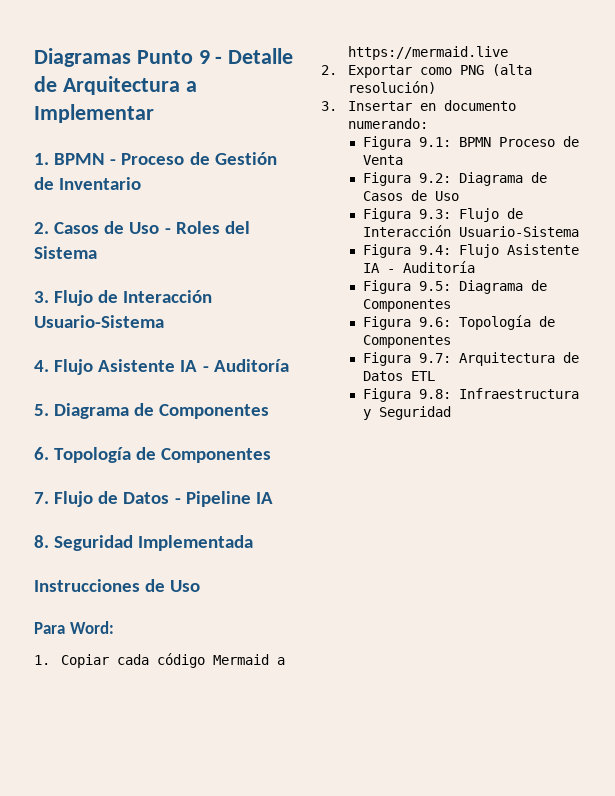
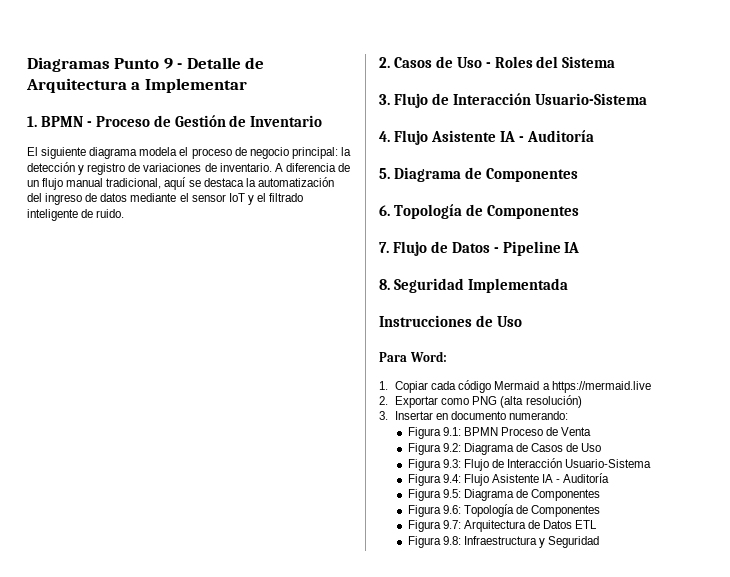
+ El siguiente diagrama modela el proceso de negocio principal: la detección y registro de variaciones de inventario. A diferencia de un flujo manual tradicional, aquí se destaca la automatización del ingreso de datos mediante el sensor IoT y el filtrado inteligente de ruido.

